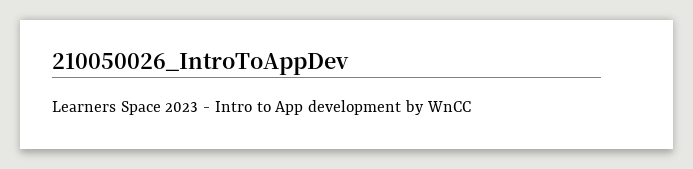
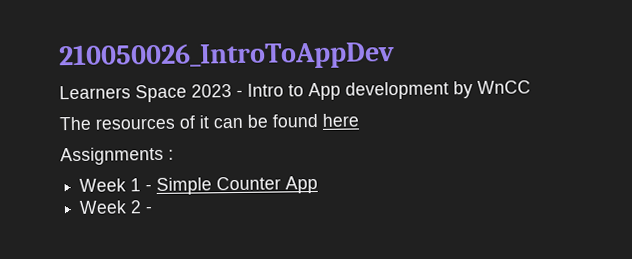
+ The resources of it can be found here
+ Assignments :
+ Week 1 - Simple Counter App
+ Week 2 -

